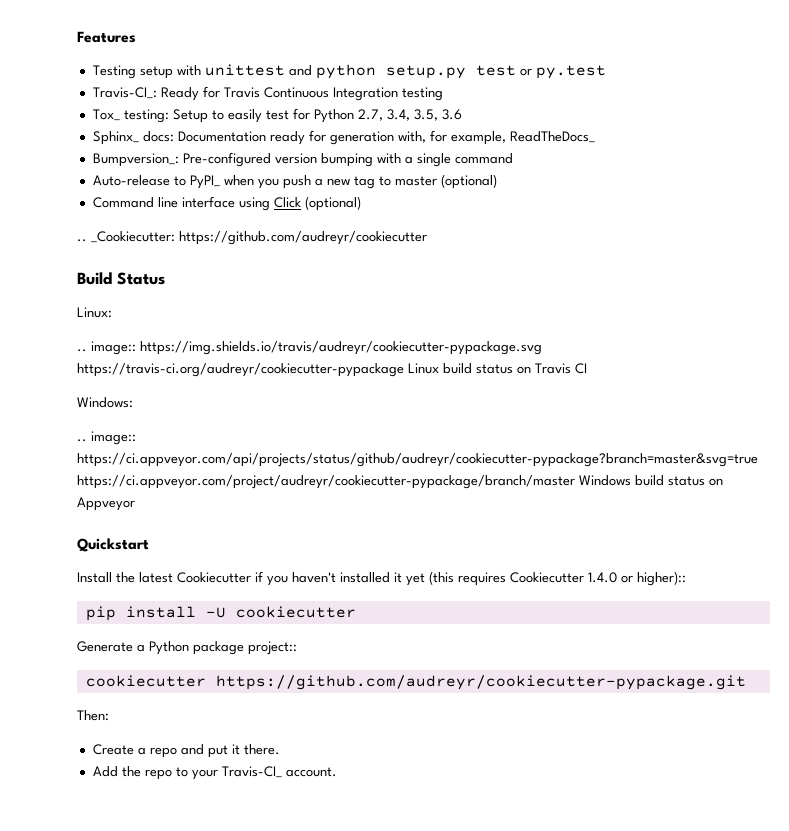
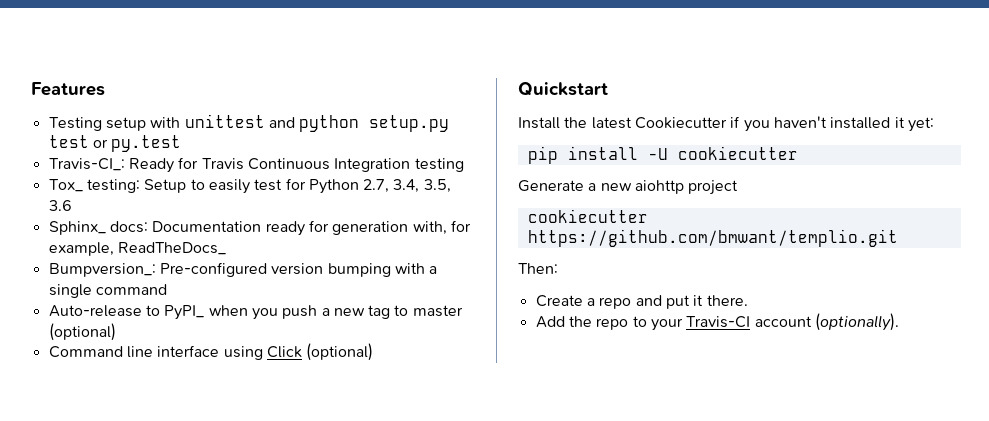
- .. _Cookiecutter: https://github.com/audreyr/cookiecutter
- Build Status
- Linux:
- .. image:: https://img.shields.io/travis/audreyr/cookiecutter-pypackage.svg https://travis-ci.org/audreyr/cookiecutter-pypackage Linux build status on Travis CI
- Windows:
- .. image:: https://ci.appveyor.com/api/projects/status/github/audreyr/cookiecutter-pypackage?branch=master&svg=true https://ci.appveyor.com/project/audreyr/cookiecutter-pypackage/branch/master Windows build status on Appveyor
- Install the latest Cookiecutter if you haven't installed it yet (this requires Cookiecutter 1.4.0 or higher)::
+ Install the latest Cookiecutter if you haven't installed it yet:
- Generate a Python package project::
- cookiecutter https://github.com/audreyr/cookiecutter-pypackage.git
+ Generate a new aiohttp project
+ cookiecutter https://github.com/bmwant/templio.git
- Add the repo to your Travis-CI_ account.
+ Add the repo to your Travis-CI account (optionally).

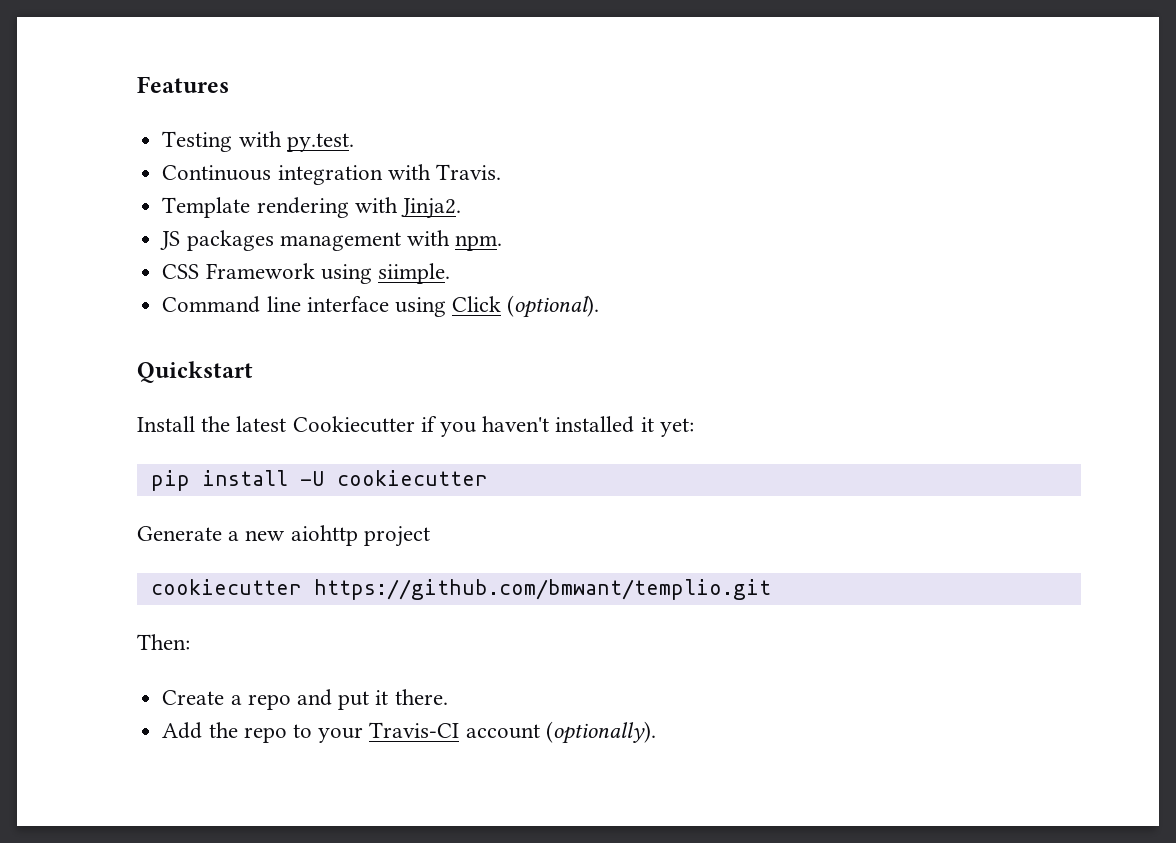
- Testing setup with unittest and python setup.py test or py.test
- Travis-CI_: Ready for Travis Continuous Integration testing
- Tox_ testing: Setup to easily test for Python 2.7, 3.4, 3.5, 3.6
- Sphinx_ docs: Documentation ready for generation with, for example, ReadTheDocs_
- Bumpversion_: Pre-configured version bumping with a single command
- Auto-release to PyPI_ when you push a new tag to master (optional)
+ Testing with py.test.
+ Continuous integration with Travis.
+ Template rendering with Jinja2.
+ JS packages management with npm.
+ CSS Framework using siimple.
- Command line interface using Click (optional)
+ Command line interface using Click (optional).

